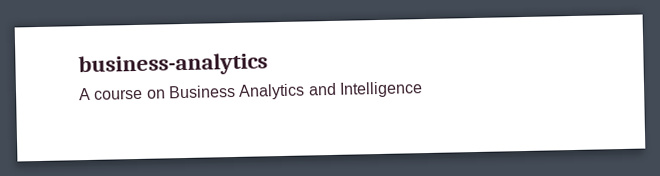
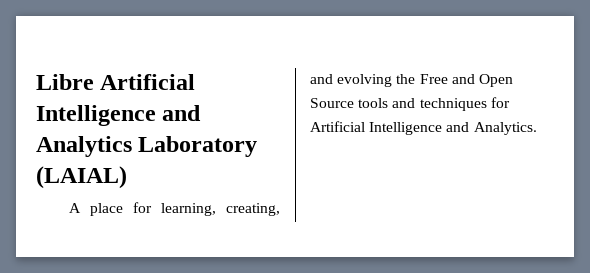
- business-analytics
- A course on Business Analytics and Intelligence
+ Libre Artificial Intelligence and Analytics Laboratory (LAIAL)
+ A place for learning, creating, and evolving the Free and Open Source tools and techniques for Artificial Intelligence and Analytics.

